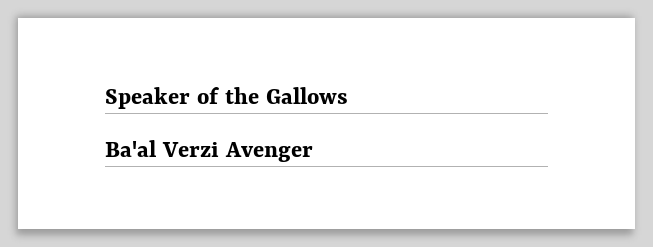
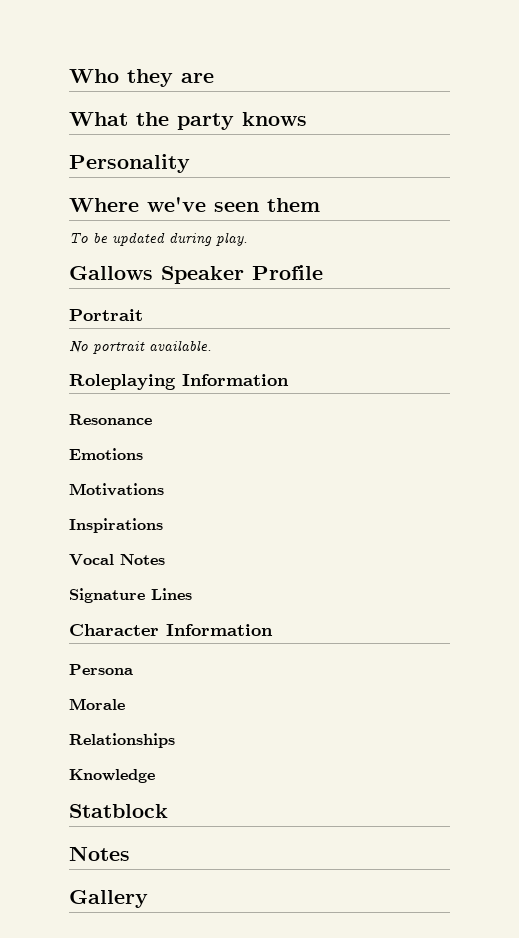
- Speaker of the Gallows
- Ba'al Verzi Avenger
+ Who they are
+ What the party knows
+ Personality
+ Where we've seen them
+ To be updated during play.
+ Gallows Speaker Profile
+ Portrait
+ No portrait available.
+ Roleplaying Information
+ Resonance
+ Emotions
+ Motivations
+ Inspirations
+ Vocal Notes
+ Signature Lines
+ Character Information
+ Persona
+ Morale
+ Relationships
+ Knowledge
+ Statblock
+ Notes
+ Gallery

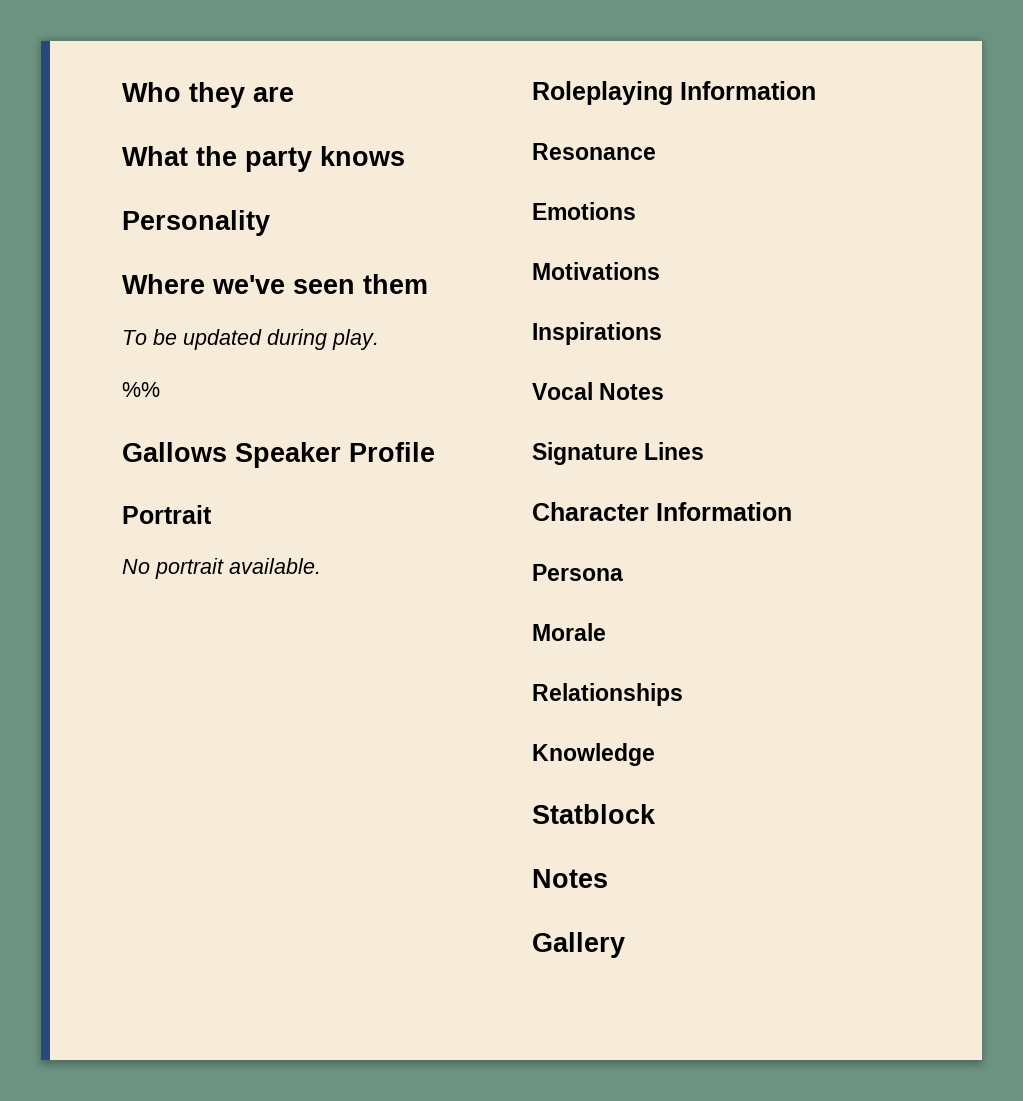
+ %%

